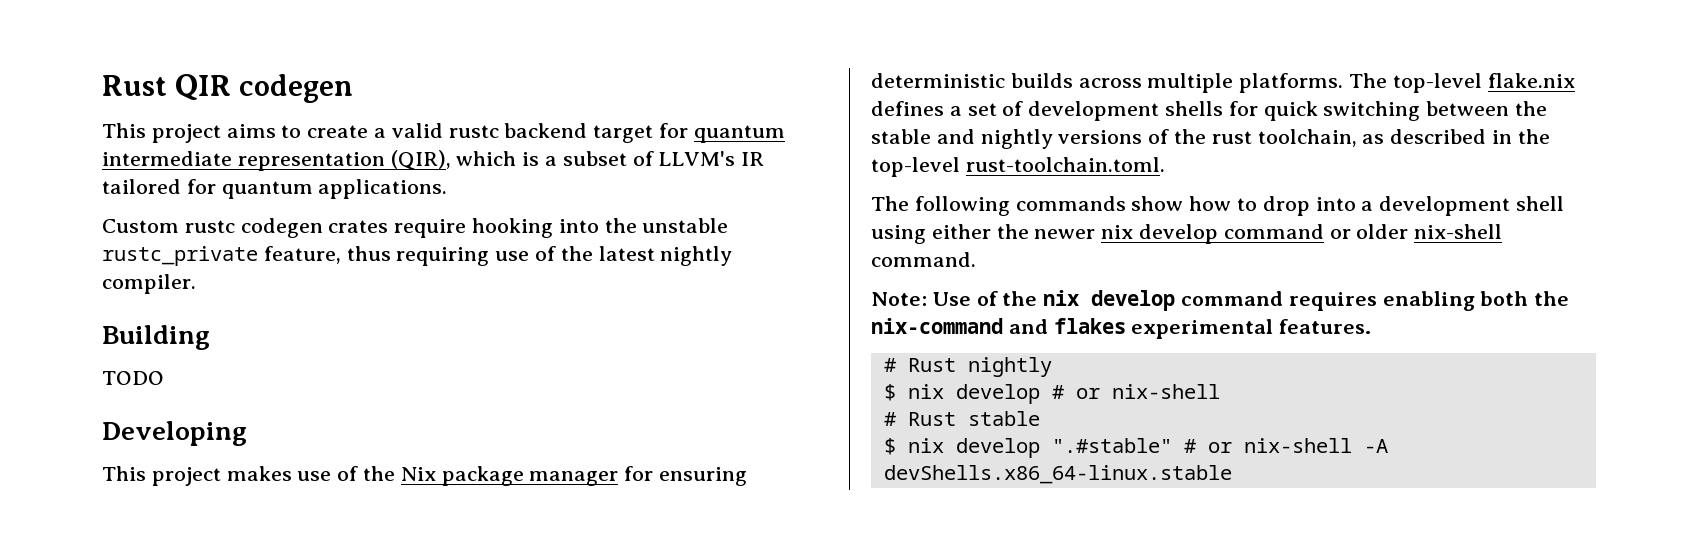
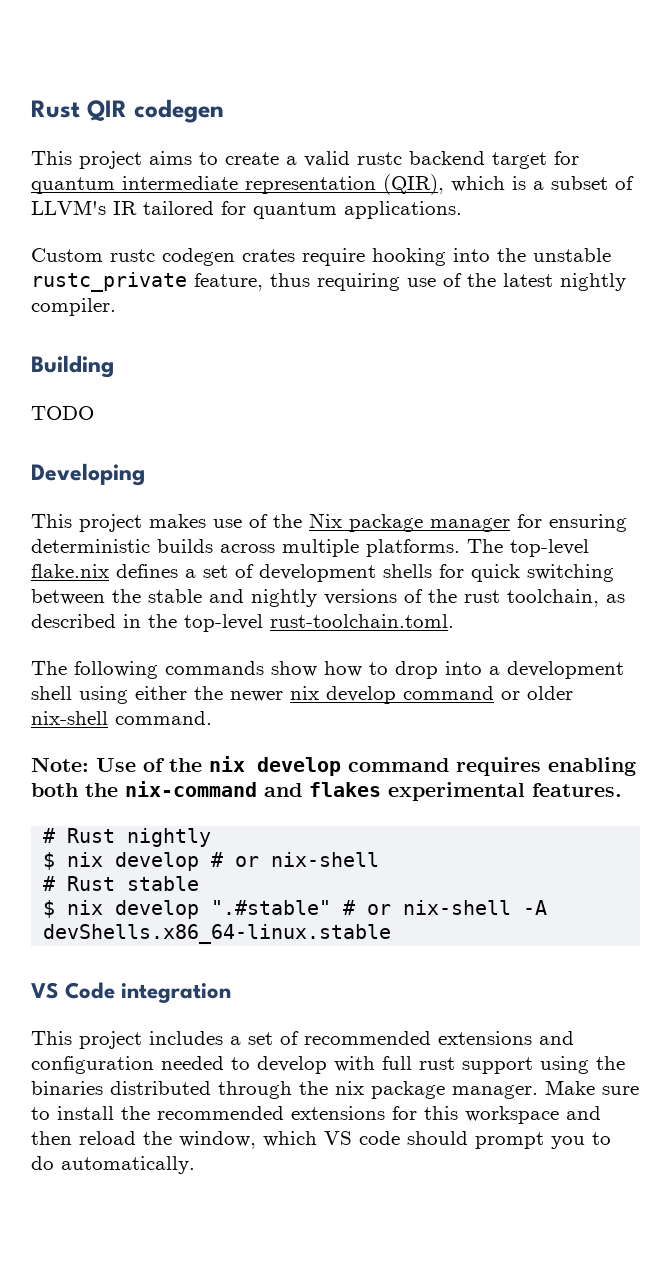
+ VS Code integration
+ This project includes a set of recommended extensions and configuration needed to develop with full rust support using the binaries distributed through the nix package manager. Make sure to install the recommended extensions for this workspace and then reload the window, which VS code should prompt you to do automatically.

